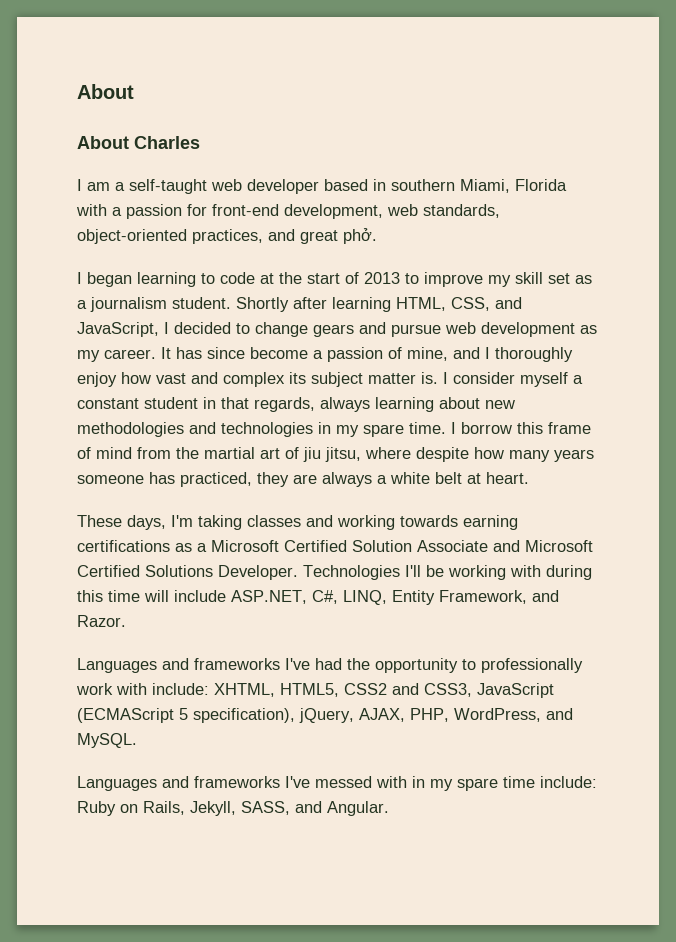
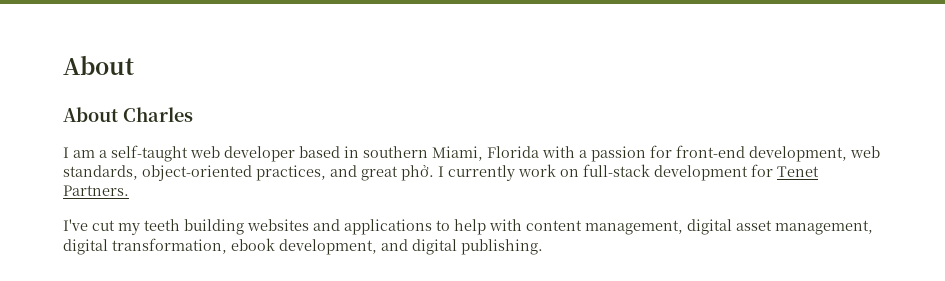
- I am a self-taught web developer based in southern Miami, Florida with a passion for front-end development, web standards, object-oriented practices, and great phở.
- I began learning to code at the start of 2013 to improve my skill set as a journalism student. Shortly after learning HTML, CSS, and JavaScript, I decided to change gears and pursue web development as my career. It has since become a passion of mine, and I thoroughly enjoy how vast and complex its subject matter is. I consider myself a constant student in that regards, always learning about new methodologies and technologies in my spare time. I borrow this frame of mind from the martial art of jiu jitsu, where despite how many years someone has practiced, they are always a white belt at heart.
- These days, I'm taking classes and working towards earning certifications as a Microsoft Certified Solution Associate and Microsoft Certified Solutions Developer. Technologies I'll be working with during this time will include ASP.NET, C#, LINQ, Entity Framework, and Razor.
- Languages and frameworks I've had the opportunity to professionally work with include: XHTML, HTML5, CSS2 and CSS3, JavaScript (ECMAScript 5 specification), jQuery, AJAX, PHP, WordPress, and MySQL.
- Languages and frameworks I've messed with in my spare time include: Ruby on Rails, Jekyll, SASS, and Angular.
+ I am a self-taught web developer based in southern Miami, Florida with a passion for front-end development, web standards, object-oriented practices, and great phở. I currently work on full-stack development for Tenet Partners.
+ I've cut my teeth building websites and applications to help with content management, digital asset management, digital transformation, ebook development, and digital publishing.

